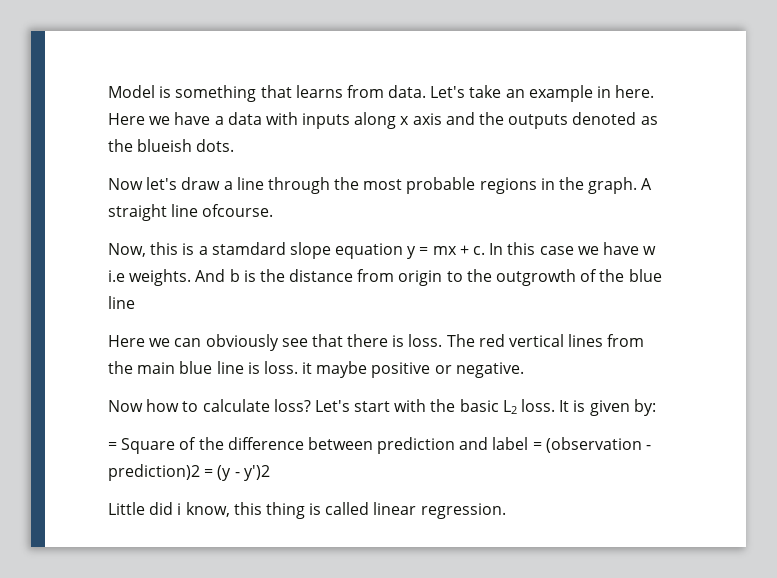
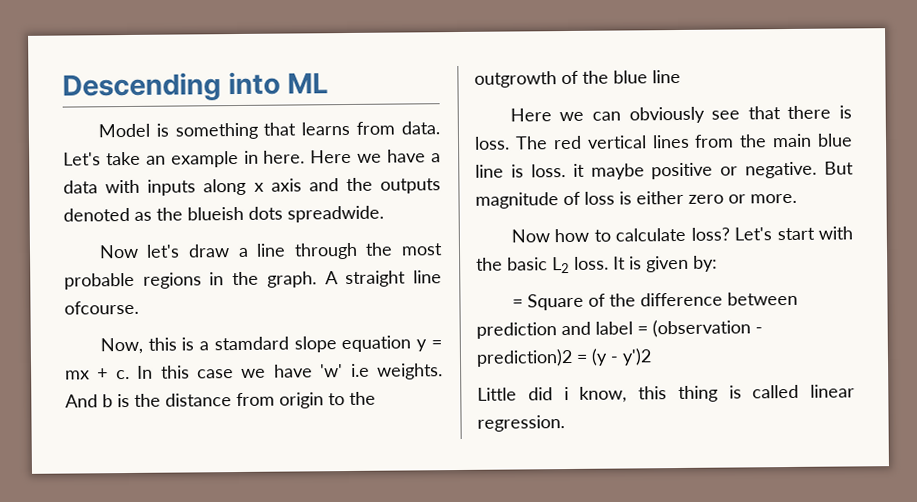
+ Descending into ML
- Here we have a data with inputs along x axis and the outputs denoted as the blueish dots.
+ Here we have a data with inputs along x axis and the outputs denoted as the blueish dots spreadwide.
- In this case we have w i.e weights.
+ In this case we have 'w' i.e weights.
+ But magnitude of loss is either zero or more.

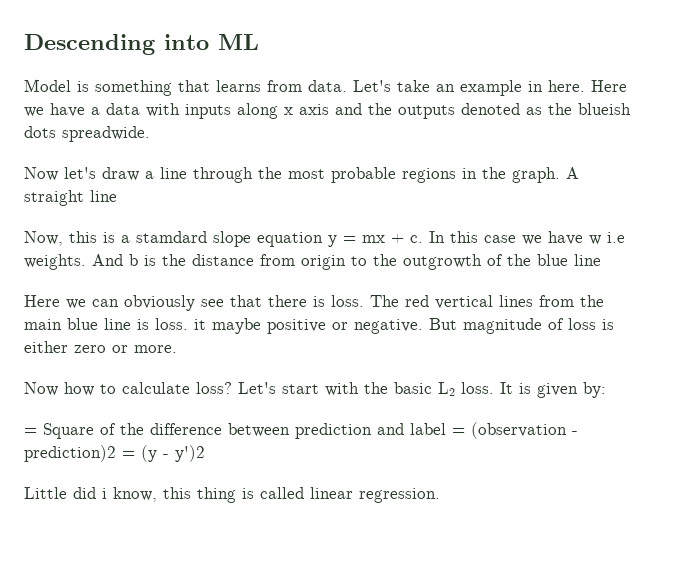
- A straight line ofcourse.
+ A straight line
- In this case we have 'w' i.e weights.
+ In this case we have w i.e weights.

